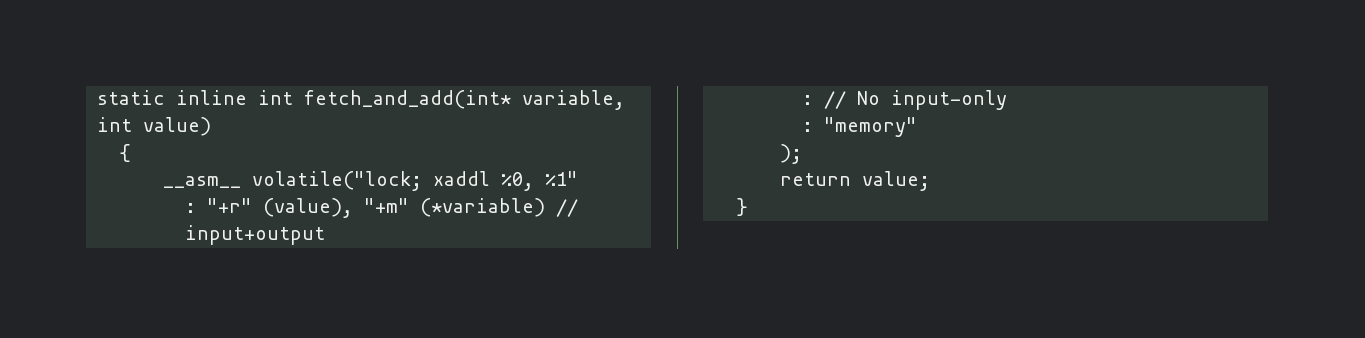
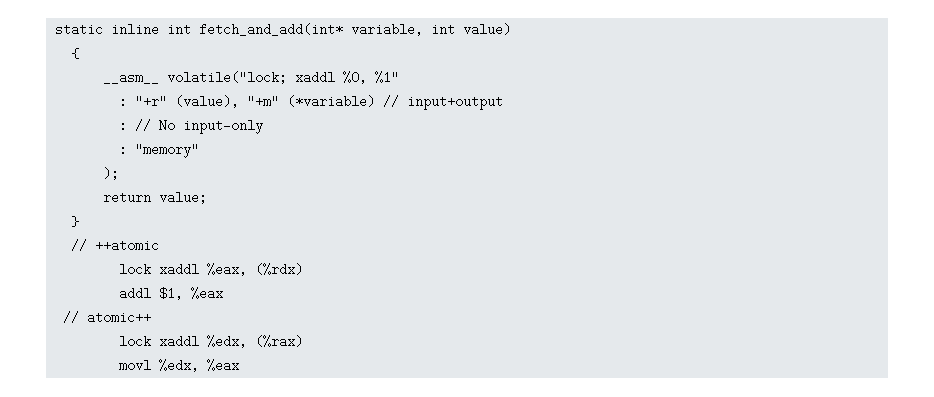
+ // ++atomic
+ lock xaddl %eax, (%rdx)
+ addl $1, %eax
+ // atomic++
+ lock xaddl %edx, (%rax)
+ movl %edx, %eax

